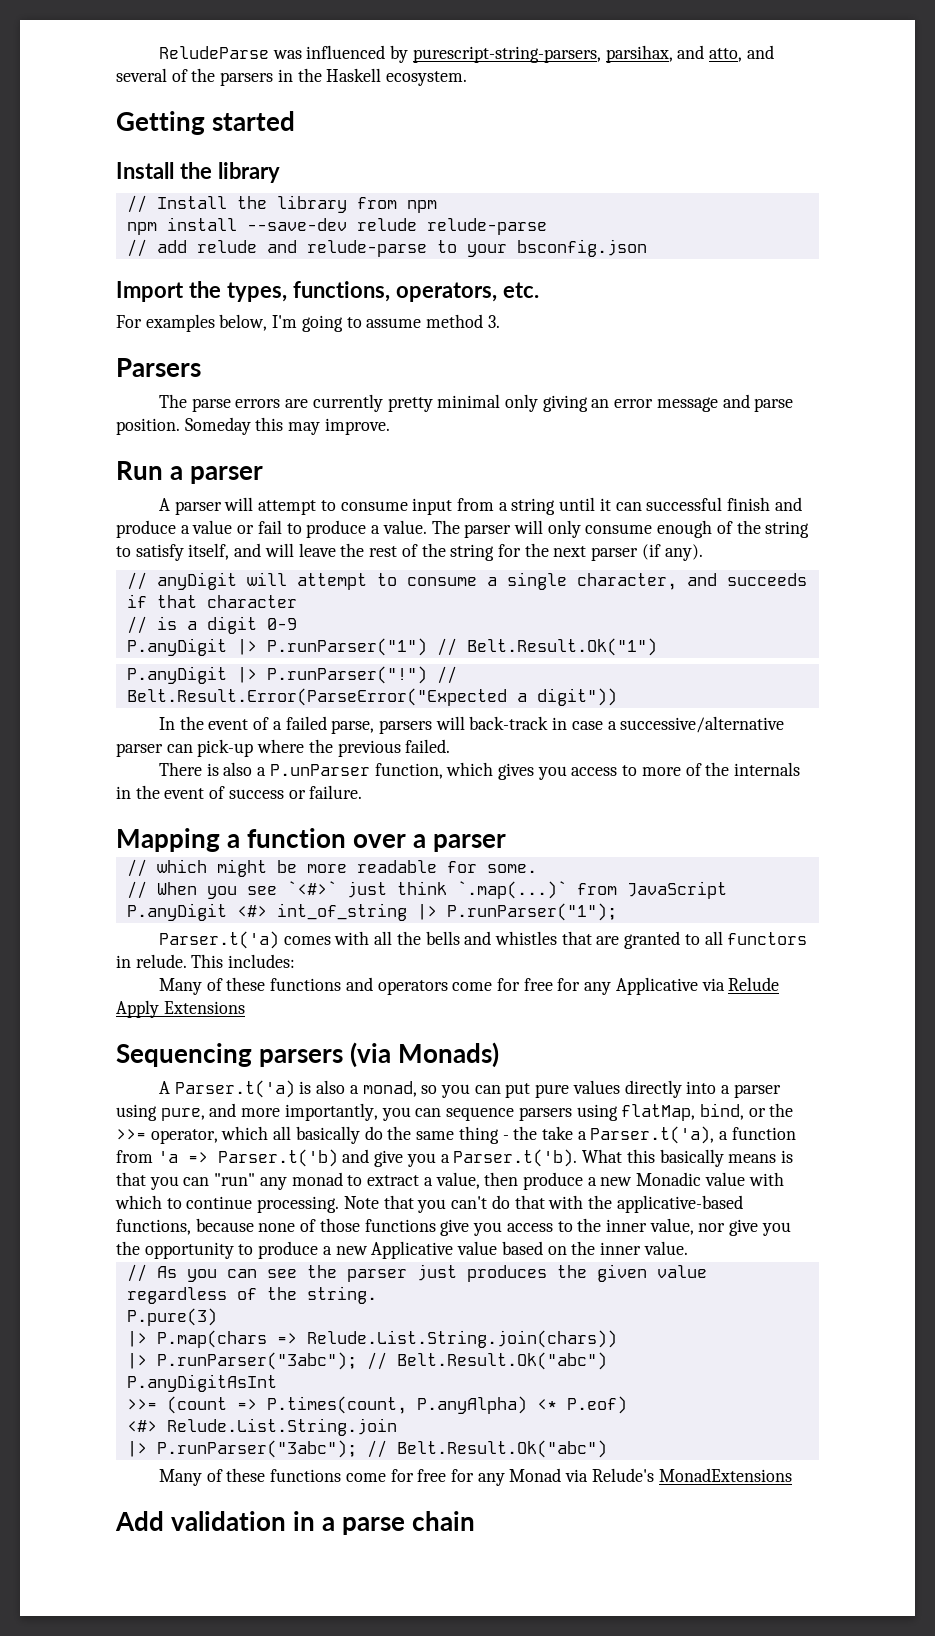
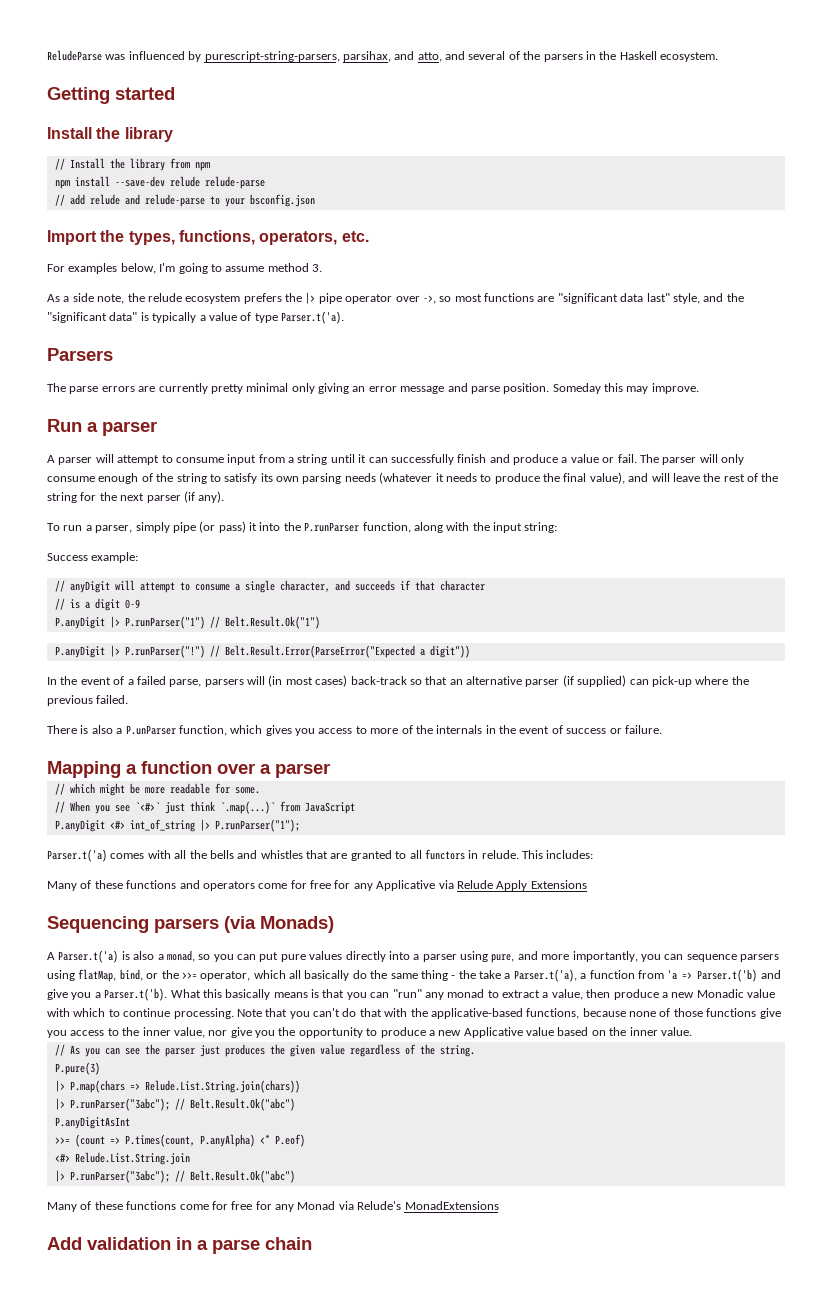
+ As a side note, the relude ecosystem prefers the |> pipe operator over ->, so most functions are "significant data last" style, and the "significant data" is typically a value of type Parser.t('a).
- A parser will attempt to consume input from a string until it can successful finish and produce a value or fail to produce a value.
+ A parser will attempt to consume input from a string until it can successfully finish and produce a value or fail.
- The parser will only consume enough of the string to satisfy itself, and will leave the rest of the string for the next parser (if any).
+ The parser will only consume enough of the string to satisfy its own parsing needs (whatever it needs to produce the final value), and will leave the rest of the string for the next parser (if any).
+ To run a parser, simply pipe (or pass) it into the P.runParser function, along with the input string:
+ Success example:
- In the event of a failed parse, parsers will back-track in case a successive/alternative parser can pick-up where the previous failed.
+ In the event of a failed parse, parsers will (in most cases) back-track so that an alternative parser (if supplied) can pick-up where the previous failed.

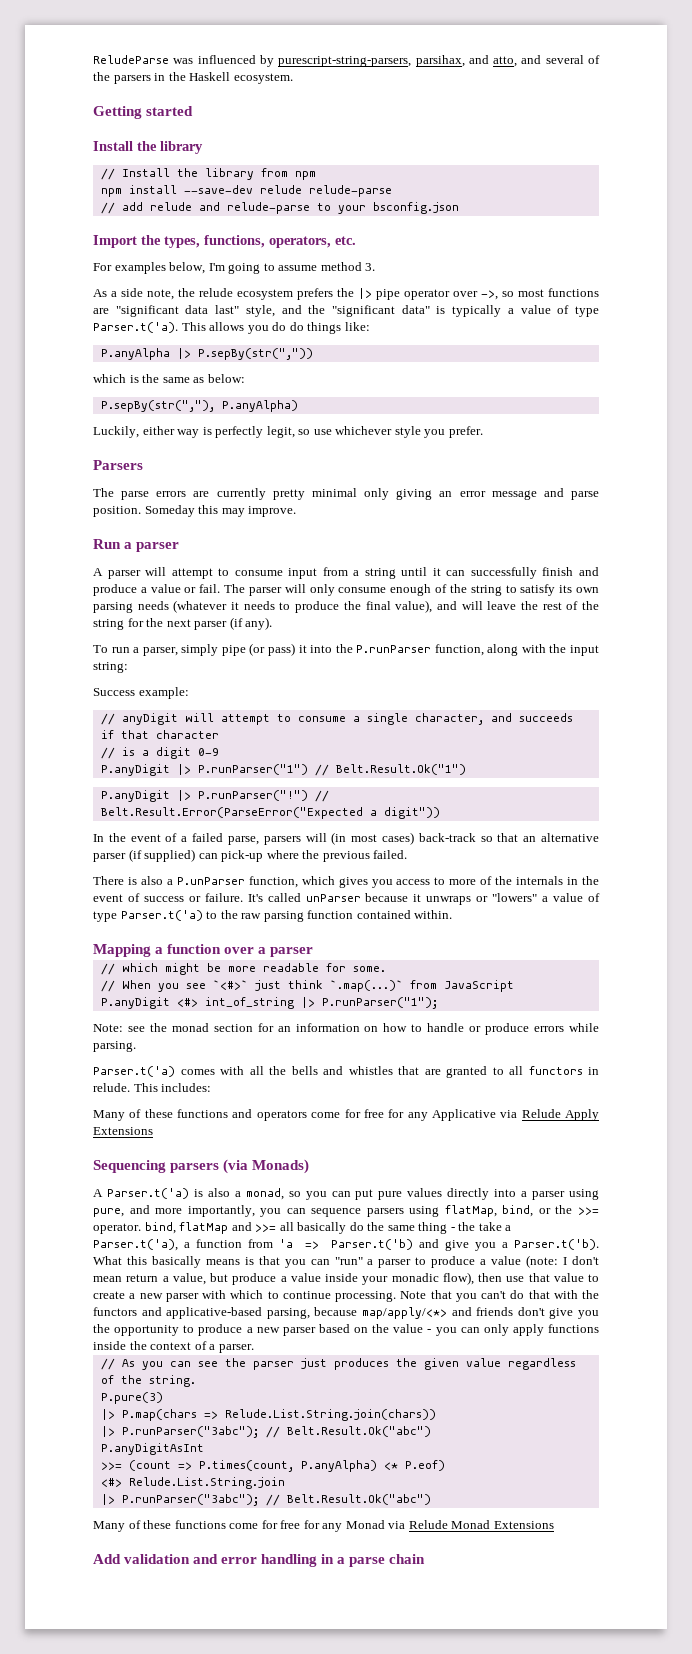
- As a side note, the relude ecosystem prefers the |> pipe operator over ->, so most functions are "significant data last" style, and the "significant data" is typically a value of type Parser.t('a).
+ As a side note, the relude ecosystem prefers the |> pipe operator over ->, so most functions are "significant data last" style, and the "significant data" is typically a value of type Parser.t('a). This allows you do do things like:
+ P.anyAlpha |> P.sepBy(str(","))
+ which is the same as below:
+ P.sepBy(str(","), P.anyAlpha)
+ Luckily, either way is perfectly legit, so use whichever style you prefer.
+ It's called unParser because it unwraps or "lowers" a value of type Parser.t('a) to the raw parsing function contained within.
+ Note: see the monad section for an information on how to handle or produce errors while parsing.
- A Parser.t('a) is also a monad, so you can put pure values directly into a parser using pure, and more importantly, you can sequence parsers using flatMap, bind, or the >>= operator, which all basically do the same thing - the take a Parser.t('a), a function from 'a => Parser.t('b) and give you a Parser.t('b). What this basically means is that you can "run" any monad to extract a value, then produce a new Monadic value with which to continue processing.
+ A Parser.t('a) is also a monad, so you can put pure values directly into a parser using pure, and more importantly, you can sequence parsers using flatMap, bind, or the >>= operator. bind, flatMap and >>= all basically do the same thing - the take a Parser.t('a), a function from 'a => Parser.t('b) and give you a Parser.t('b). What this basically means is that you can "run" a parser to produce a value (note: I don't mean return a value, but produce a value inside your monadic flow), then use that value to create a new parser with which to continue processing.
- Note that you can't do that with the applicative-based functions, because none of those functions give you access to the inner value, nor give you the opportunity to produce a new Applicative value based on the inner value.
+ Note that you can't do that with the functors and applicative-based parsing, because map/apply/<*> and friends don't give you the opportunity to produce a new parser based on the value - you can only apply functions inside the context of a parser.
- Many of these functions come for free for any Monad via Relude's MonadExtensions
+ Many of these functions come for free for any Monad via Relude Monad Extensions
- Add validation in a parse chain
+ Add validation and error handling in a parse chain

